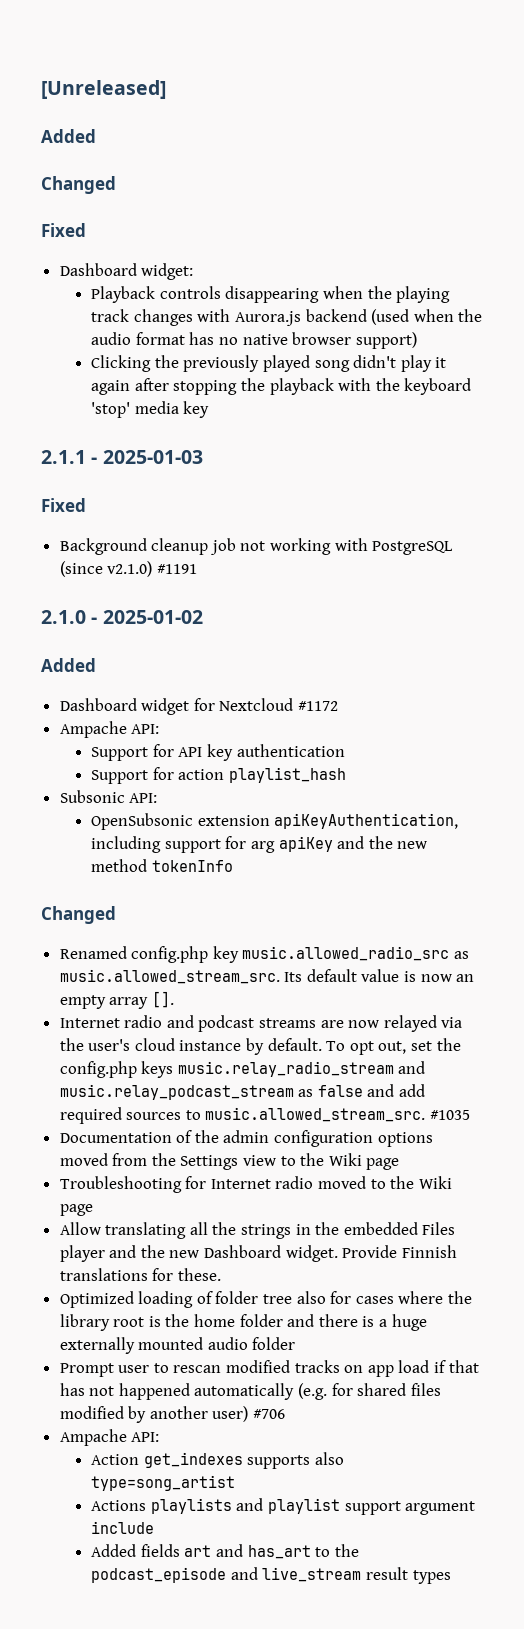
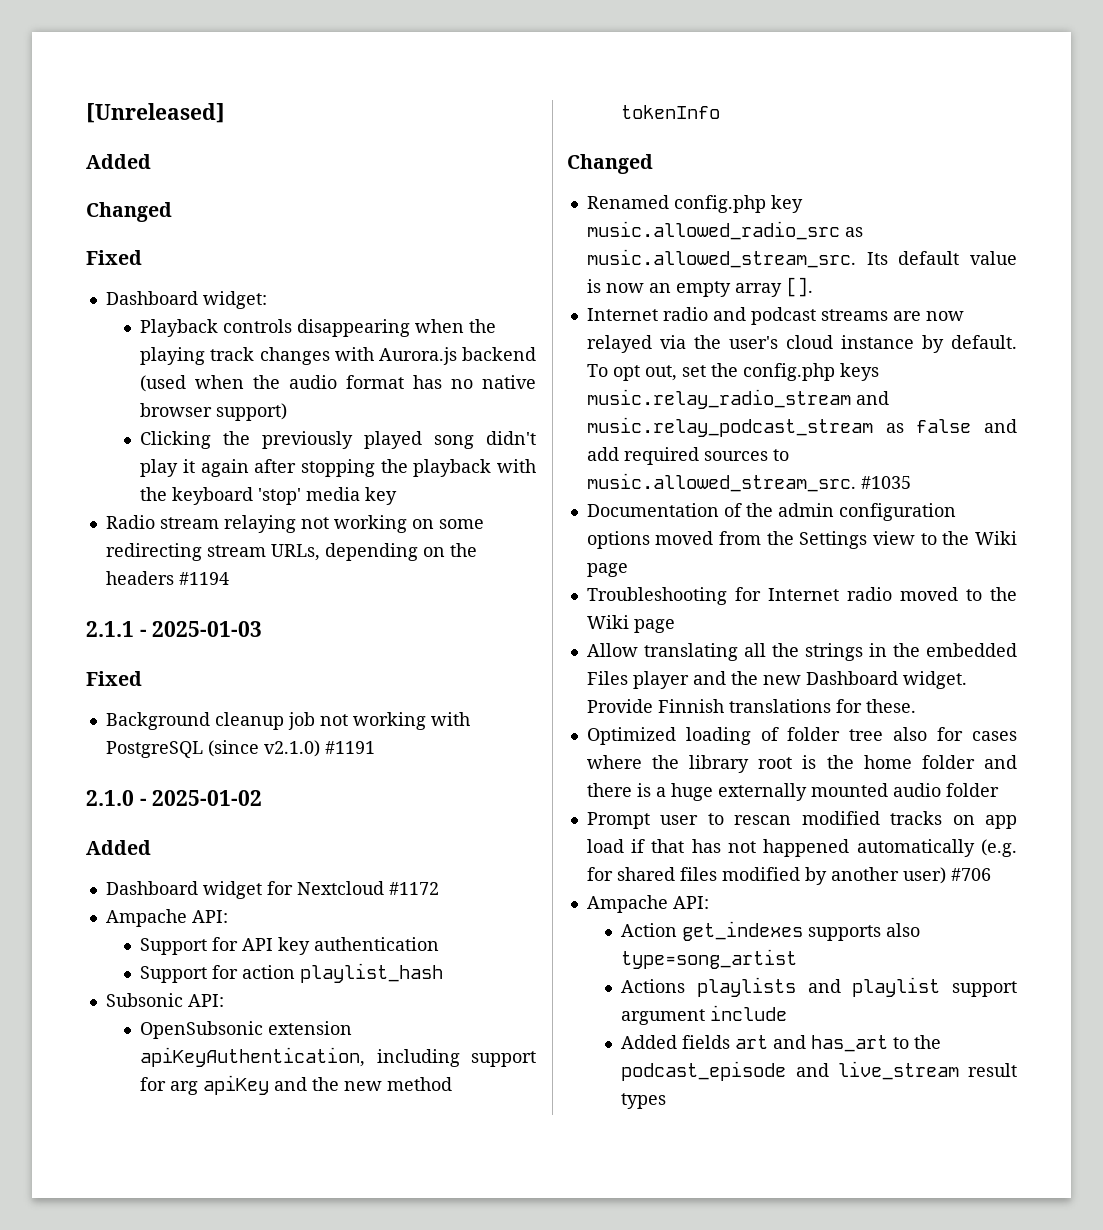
+ Radio stream relaying not working on some redirecting stream URLs, depending on the headers #1194

